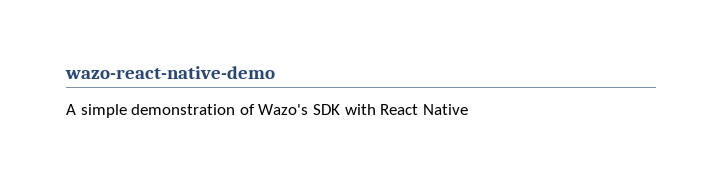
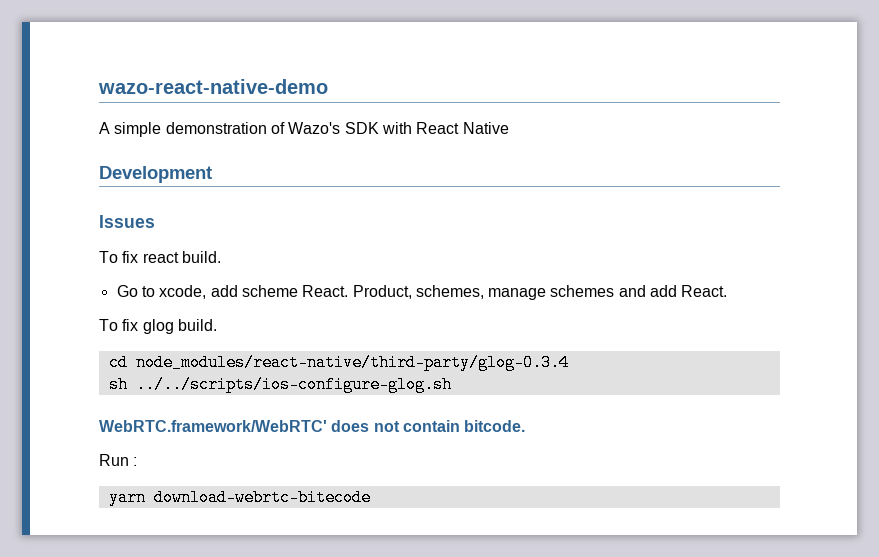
+ Development
+ Issues
+ To fix react build.
+ Go to xcode, add scheme React. Product, schemes, manage schemes and add React.
+ To fix glog build.
+ cd node_modules/react-native/third-party/glog-0.3.4
+ sh ../../scripts/ios-configure-glog.sh
+ WebRTC.framework/WebRTC' does not contain bitcode.
+ Run :
+ yarn download-webrtc-bitecode

